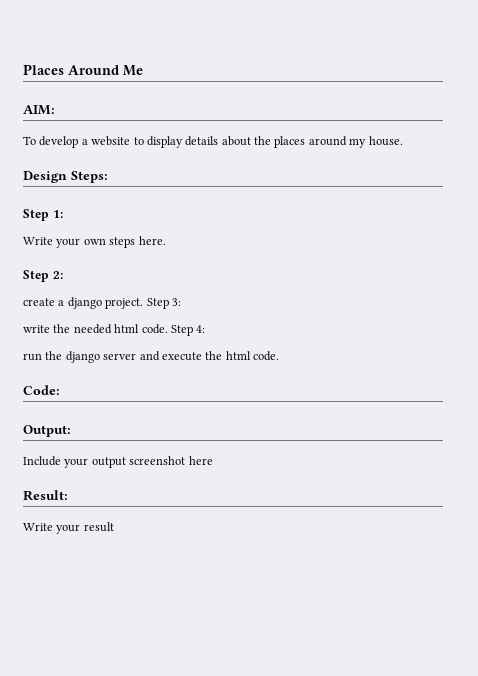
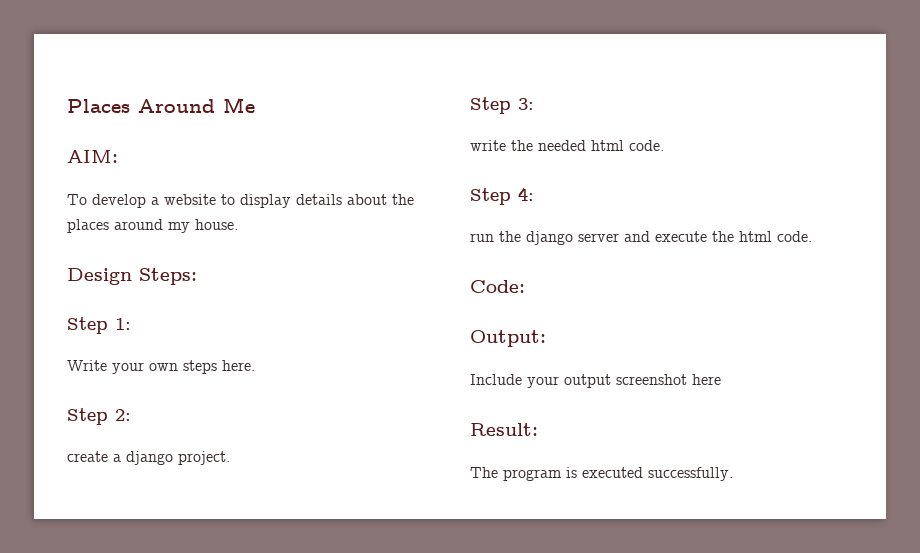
- create a django project. Step 3:
+ create a django project.
+ Step 3:
- write the needed html code. Step 4:
+ write the needed html code.
+ Step 4:
- Write your result
+ The program is executed successfully.

